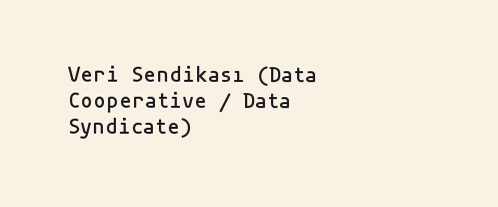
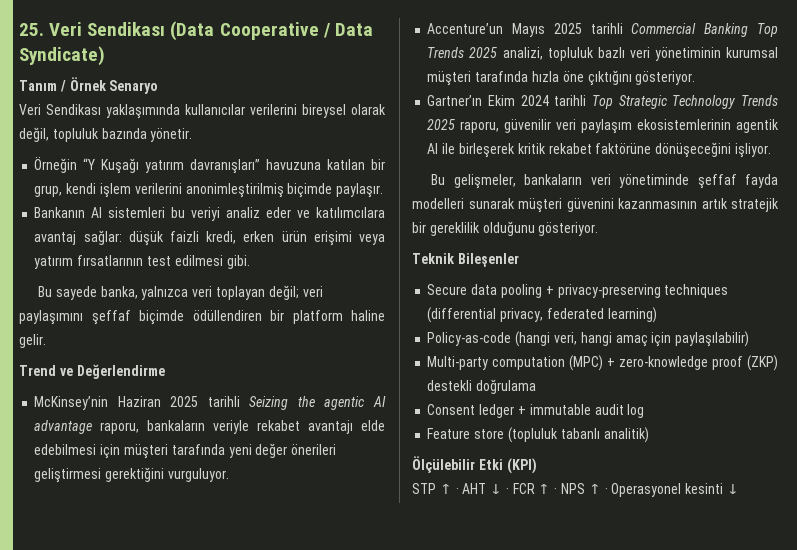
- Veri Sendikası (Data Cooperative / Data Syndicate)
+ 25. Veri Sendikası (Data Cooperative / Data Syndicate)
+ Tanım / Örnek Senaryo
+ Veri Sendikası yaklaşımında kullanıcılar verilerini bireysel olarak değil, topluluk bazında yönetir.
+ Örneğin “Y Kuşağı yatırım davranışları” havuzuna katılan bir grup, kendi işlem verilerini anonimleştirilmiş biçimde paylaşır.
+ Bankanın AI sistemleri bu veriyi analiz eder ve katılımcılara avantaj sağlar: düşük faizli kredi, erken ürün erişimi veya yatırım fırsatlarının test edilmesi gibi.
+ Bu sayede banka, yalnızca veri toplayan değil; veri paylaşımını şeffaf biçimde ödüllendiren bir platform haline gelir.
+ Trend ve Değerlendirme
+ McKinsey’nin Haziran 2025 tarihli Seizing the agentic AI advantage raporu, bankaların veriyle rekabet avantajı elde edebilmesi için müşteri tarafında yeni değer önerileri geliştirmesi gerektiğini vurguluyor.
+ Accenture’un Mayıs 2025 tarihli Commercial Banking Top Trends 2025 analizi, topluluk bazlı veri yönetiminin kurumsal müşteri tarafında hızla öne çıktığını gösteriyor.
+ Gartner’ın Ekim 2024 tarihli Top Strategic Technology Trends 2025 raporu, güvenilir veri paylaşım ekosistemlerinin agentik AI ile birleşerek kritik rekabet faktörüne dönüşeceğini işliyor.
+ Bu gelişmeler, bankaların veri yönetiminde şeffaf fayda modelleri sunarak müşteri güvenini kazanmasının artık stratejik bir gereklilik olduğunu gösteriyor.
+ Teknik Bileşenler
+ Secure data pooling + privacy-preserving techniques (differential privacy, federated learning)
+ Policy-as-code (hangi veri, hangi amaç için paylaşılabilir)
+ Multi-party computation (MPC) + zero-knowledge proof (ZKP) destekli doğrulama
+ Consent ledger + immutable audit log
+ Feature store (topluluk tabanlı analitik)
+ Ölçülebilir Etki (KPI)
+ STP ↑ · AHT ↓ · FCR ↑ · NPS ↑ · Operasyonel kesinti ↓

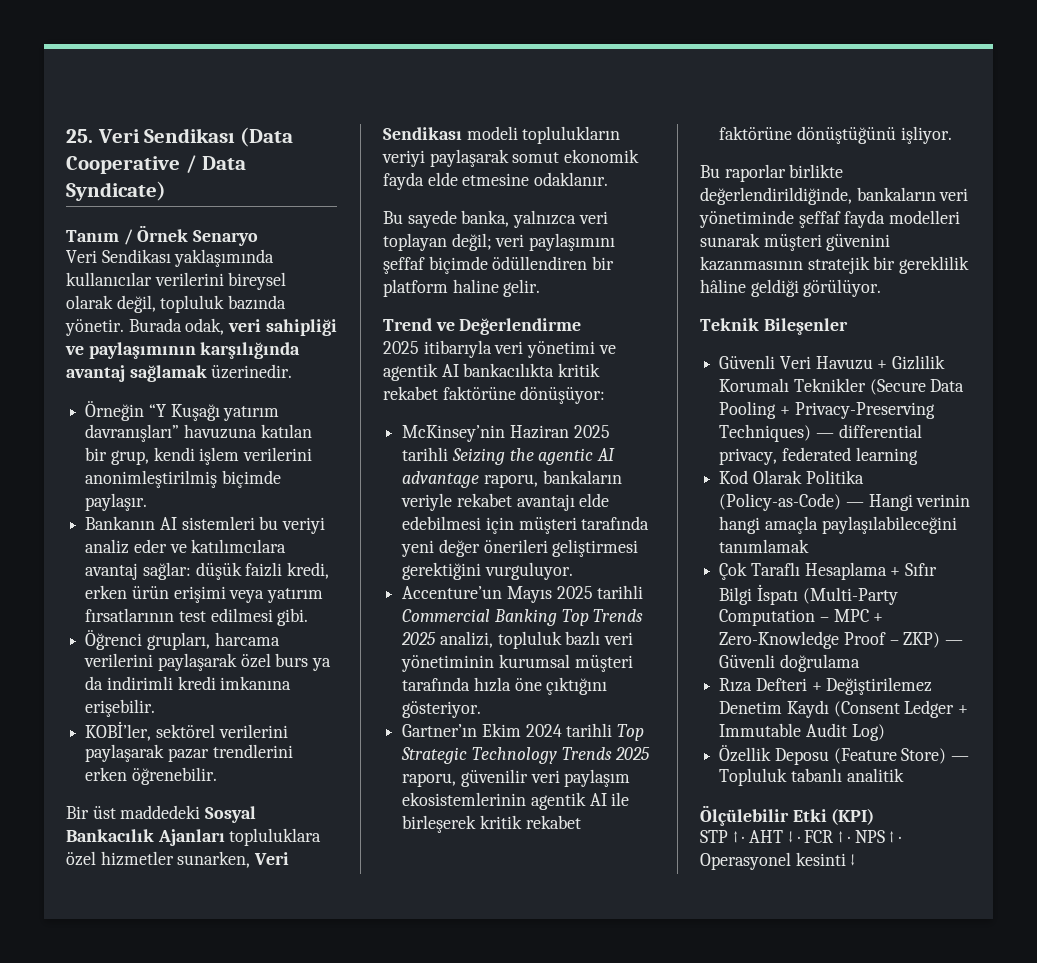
+ Burada odak, veri sahipliği ve paylaşımının karşılığında avantaj sağlamak üzerinedir.
+ Öğrenci grupları, harcama verilerini paylaşarak özel burs ya da indirimli kredi imkanına erişebilir.
+ KOBİ’ler, sektörel verilerini paylaşarak pazar trendlerini erken öğrenebilir.
+ Bir üst maddedeki Sosyal Bankacılık Ajanları topluluklara özel hizmetler sunarken, Veri Sendikası modeli toplulukların veriyi paylaşarak somut ekonomik fayda elde etmesine odaklanır.
+ 2025 itibarıyla veri yönetimi ve agentik AI bankacılıkta kritik rekabet faktörüne dönüşüyor:
- Gartner’ın Ekim 2024 tarihli Top Strategic Technology Trends 2025 raporu, güvenilir veri paylaşım ekosistemlerinin agentik AI ile birleşerek kritik rekabet faktörüne dönüşeceğini işliyor.
+ Gartner’ın Ekim 2024 tarihli Top Strategic Technology Trends 2025 raporu, güvenilir veri paylaşım ekosistemlerinin agentik AI ile birleşerek kritik rekabet faktörüne dönüştüğünü işliyor.
- Bu gelişmeler, bankaların veri yönetiminde şeffaf fayda modelleri sunarak müşteri güvenini kazanmasının artık stratejik bir gereklilik olduğunu gösteriyor.
+ Bu raporlar birlikte değerlendirildiğinde, bankaların veri yönetiminde şeffaf fayda modelleri sunarak müşteri güvenini kazanmasının stratejik bir gereklilik hâline geldiği görülüyor.
- Secure data pooling + privacy-preserving techniques (differential privacy, federated learning)
- Policy-as-code (hangi veri, hangi amaç için paylaşılabilir)
- Multi-party computation (MPC) + zero-knowledge proof (ZKP) destekli doğrulama
- Consent ledger + immutable audit log
- Feature store (topluluk tabanlı analitik)
+ Güvenli Veri Havuzu + Gizlilik Korumalı Teknikler (Secure Data Pooling + Privacy-Preserving Techniques) — differential privacy, federated learning
+ Kod Olarak Politika (Policy-as-Code) — Hangi verinin hangi amaçla paylaşılabileceğini tanımlamak
+ Çok Taraflı Hesaplama + Sıfır Bilgi İspatı (Multi-Party Computation – MPC + Zero-Knowledge Proof – ZKP) — Güvenli doğrulama
+ Rıza Defteri + Değiştirilemez Denetim Kaydı (Consent Ledger + Immutable Audit Log)
+ Özellik Deposu (Feature Store) — Topluluk tabanlı analitik

